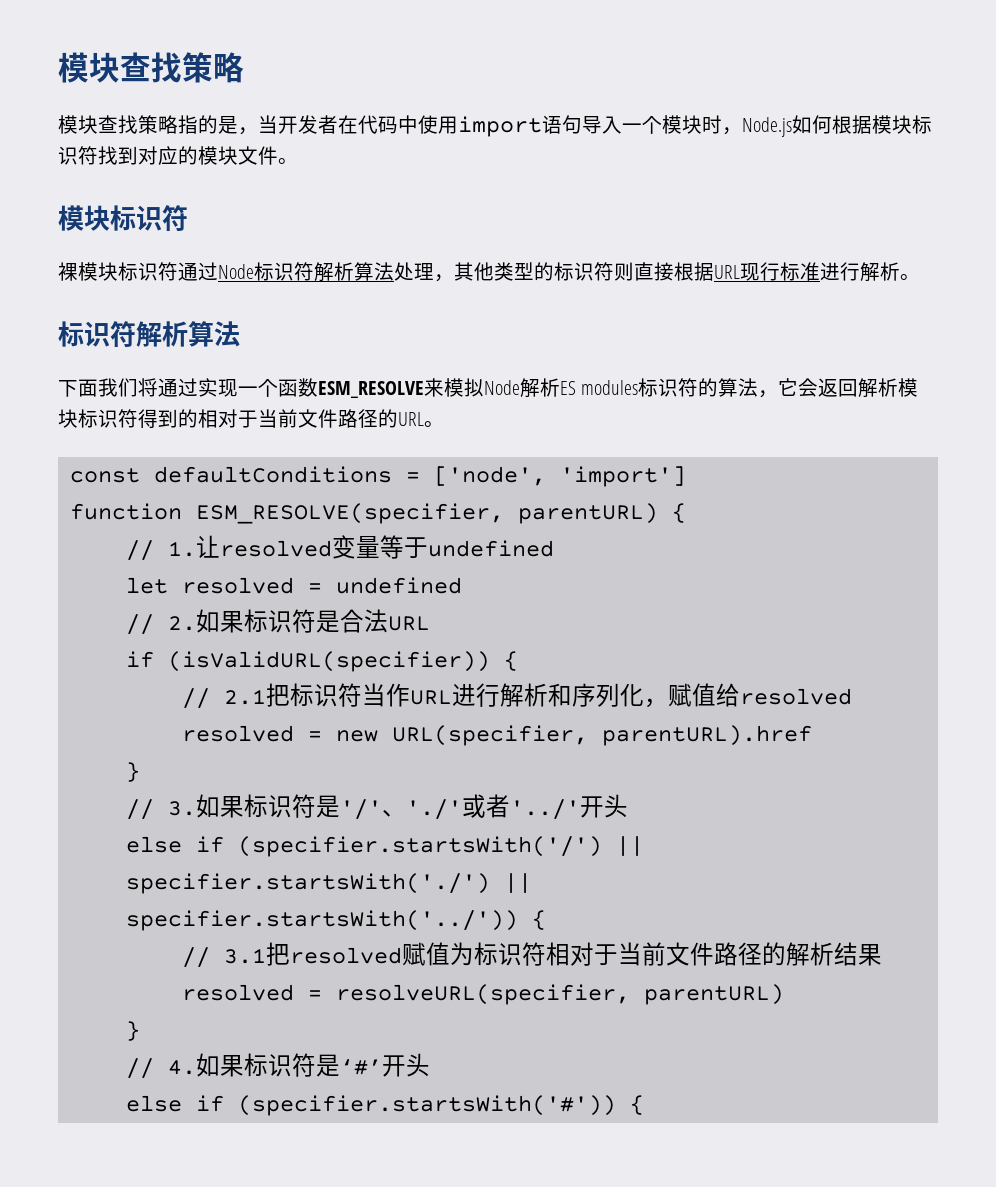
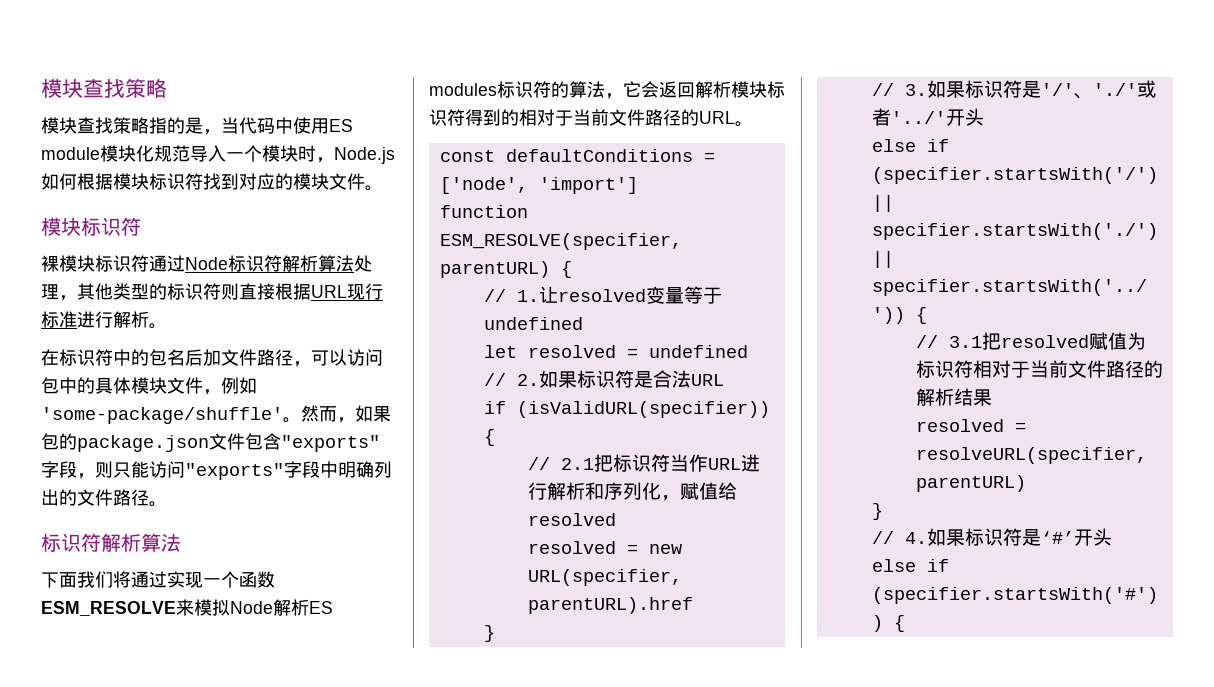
- 模块查找策略指的是，当开发者在代码中使用import语句导入一个模块时，Node.js如何根据模块标识符找到对应的模块文件。
+ 模块查找策略指的是，当代码中使用ES module模块化规范导入一个模块时，Node.js如何根据模块标识符找到对应的模块文件。
+ 在标识符中的包名后加文件路径，可以访问包中的具体模块文件，例如'some-package/shuffle'。然而，如果包的package.json文件包含"exports"字段，则只能访问"exports"字段中明确列出的文件路径。

